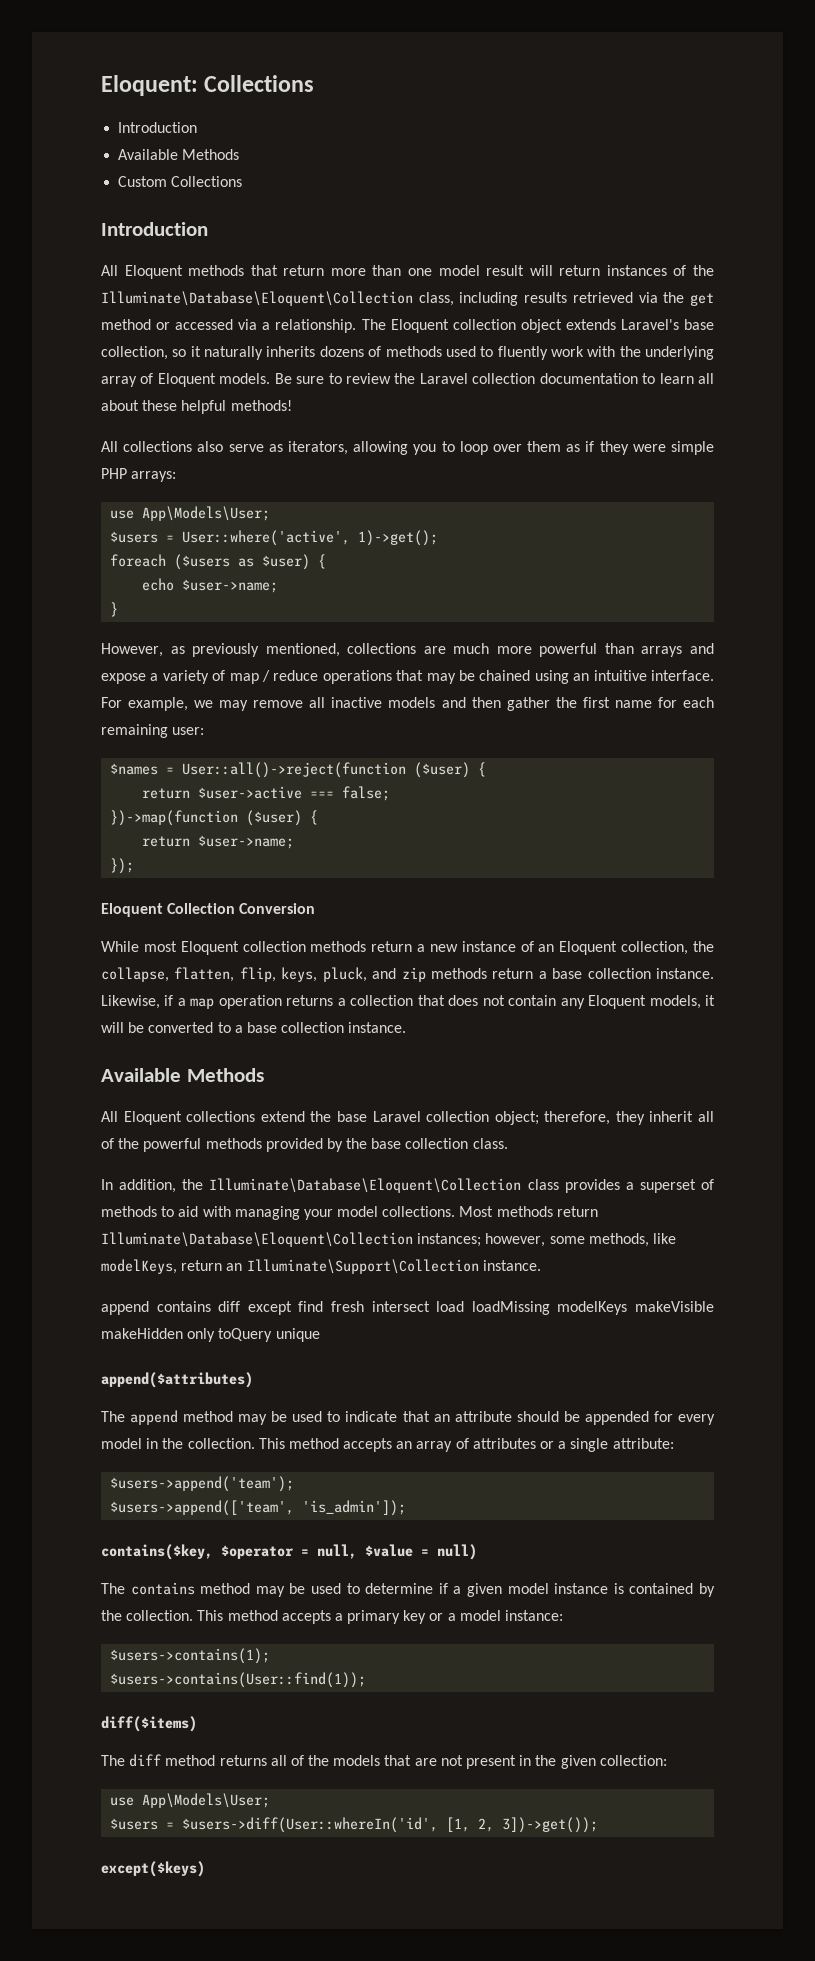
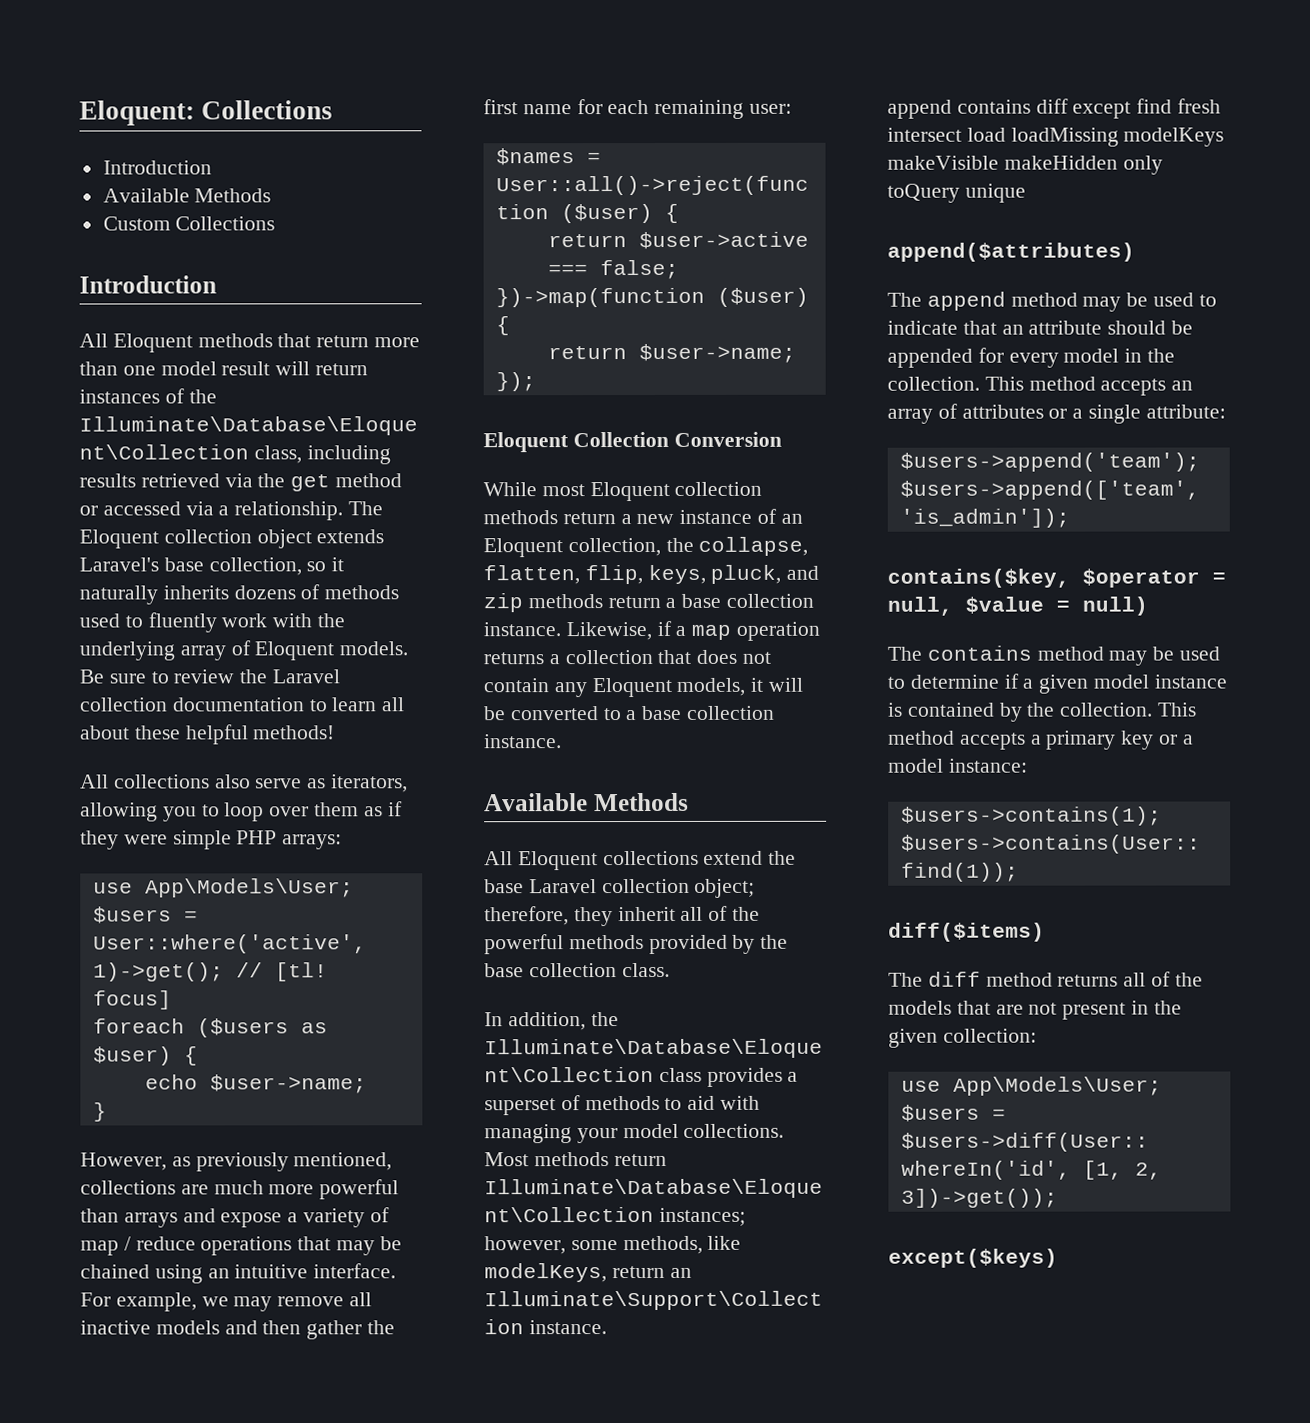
- $users = User::where('active', 1)->get();
+ $users = User::where('active', 1)->get(); // [tl! focus]

